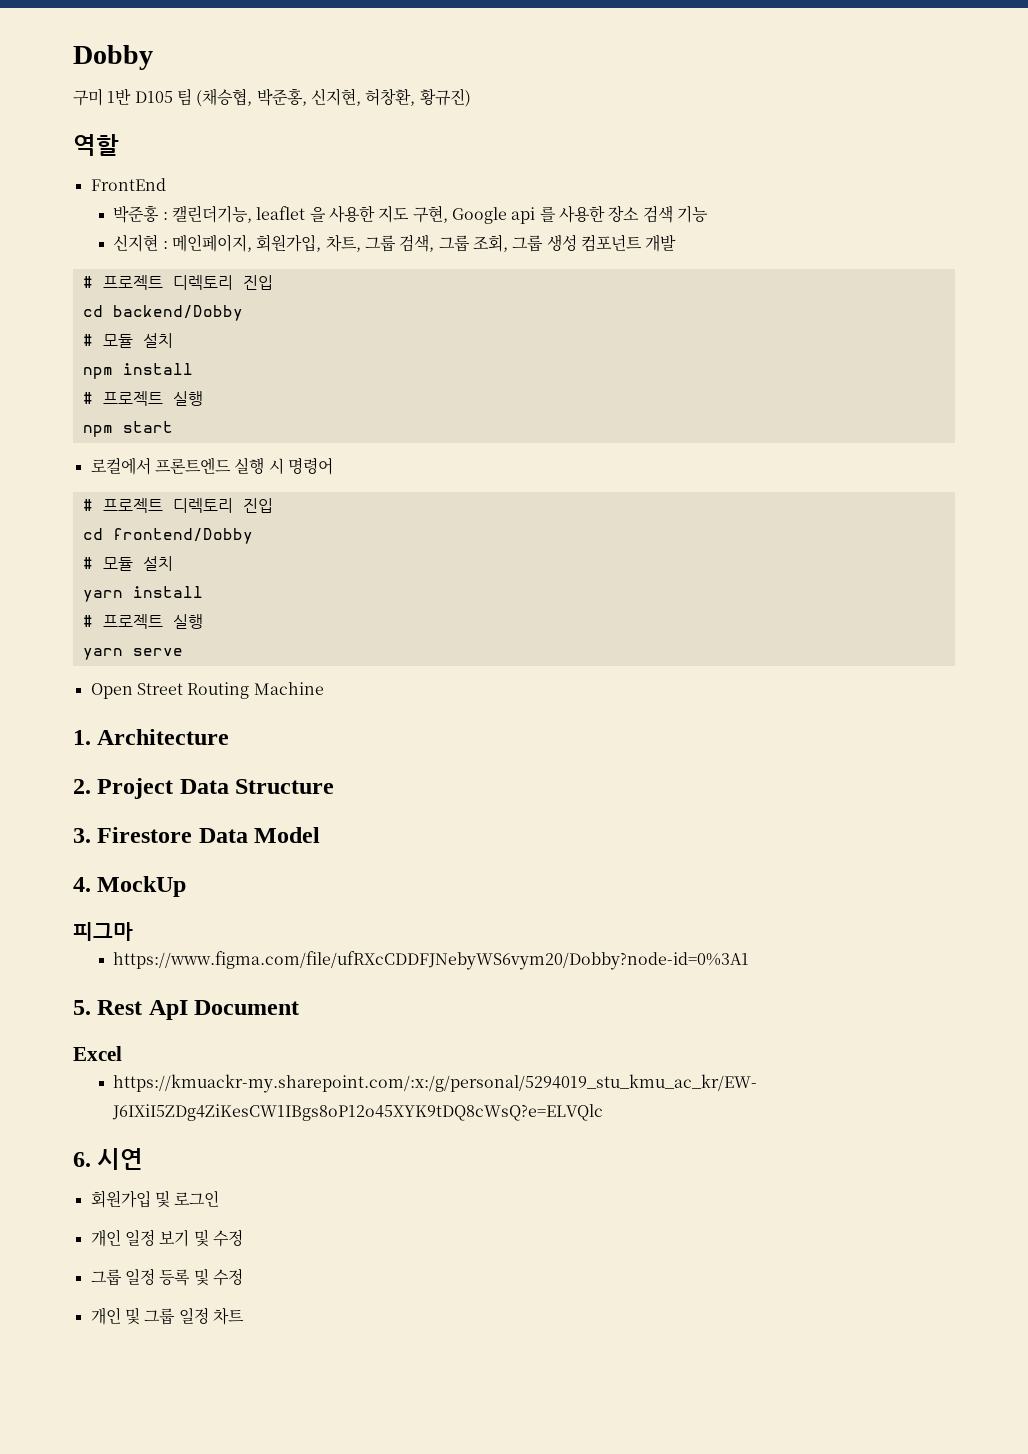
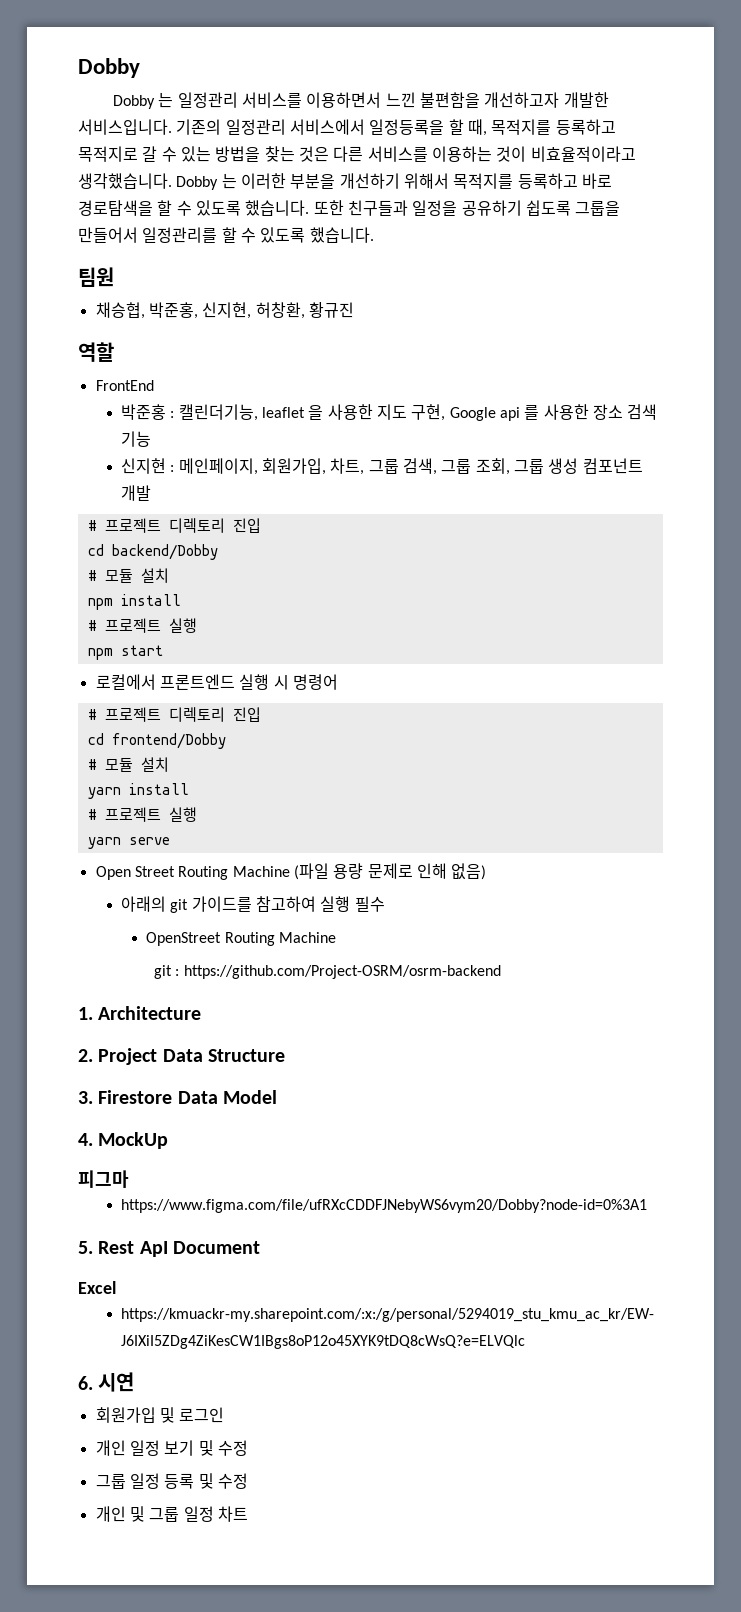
- 구미 1반 D105 팀 (채승협, 박준홍, 신지현, 허창환, 황규진)
+ Dobby 는 일정관리 서비스를 이용하면서 느낀 불편함을 개선하고자 개발한 서비스입니다. 기존의 일정관리 서비스에서 일정등록을 할 때, 목적지를 등록하고 목적지로 갈 수 있는 방법을 찾는 것은 다른 서비스를 이용하는 것이 비효율적이라고 생각했습니다. Dobby 는 이러한 부분을 개선하기 위해서 목적지를 등록하고 바로 경로탐색을 할 수 있도록 했습니다. 또한 친구들과 일정을 공유하기 쉽도록 그룹을 만들어서 일정관리를 할 수 있도록 했습니다.
+ 팀원
+ 채승협, 박준홍, 신지현, 허창환, 황규진
- Open Street Routing Machine
+ Open Street Routing Machine (파일 용량 문제로 인해 없음)
+ 아래의 git 가이드를 참고하여 실행 필수
+ OpenStreet Routing Machine
+ git : https://github.com/Project-OSRM/osrm-backend

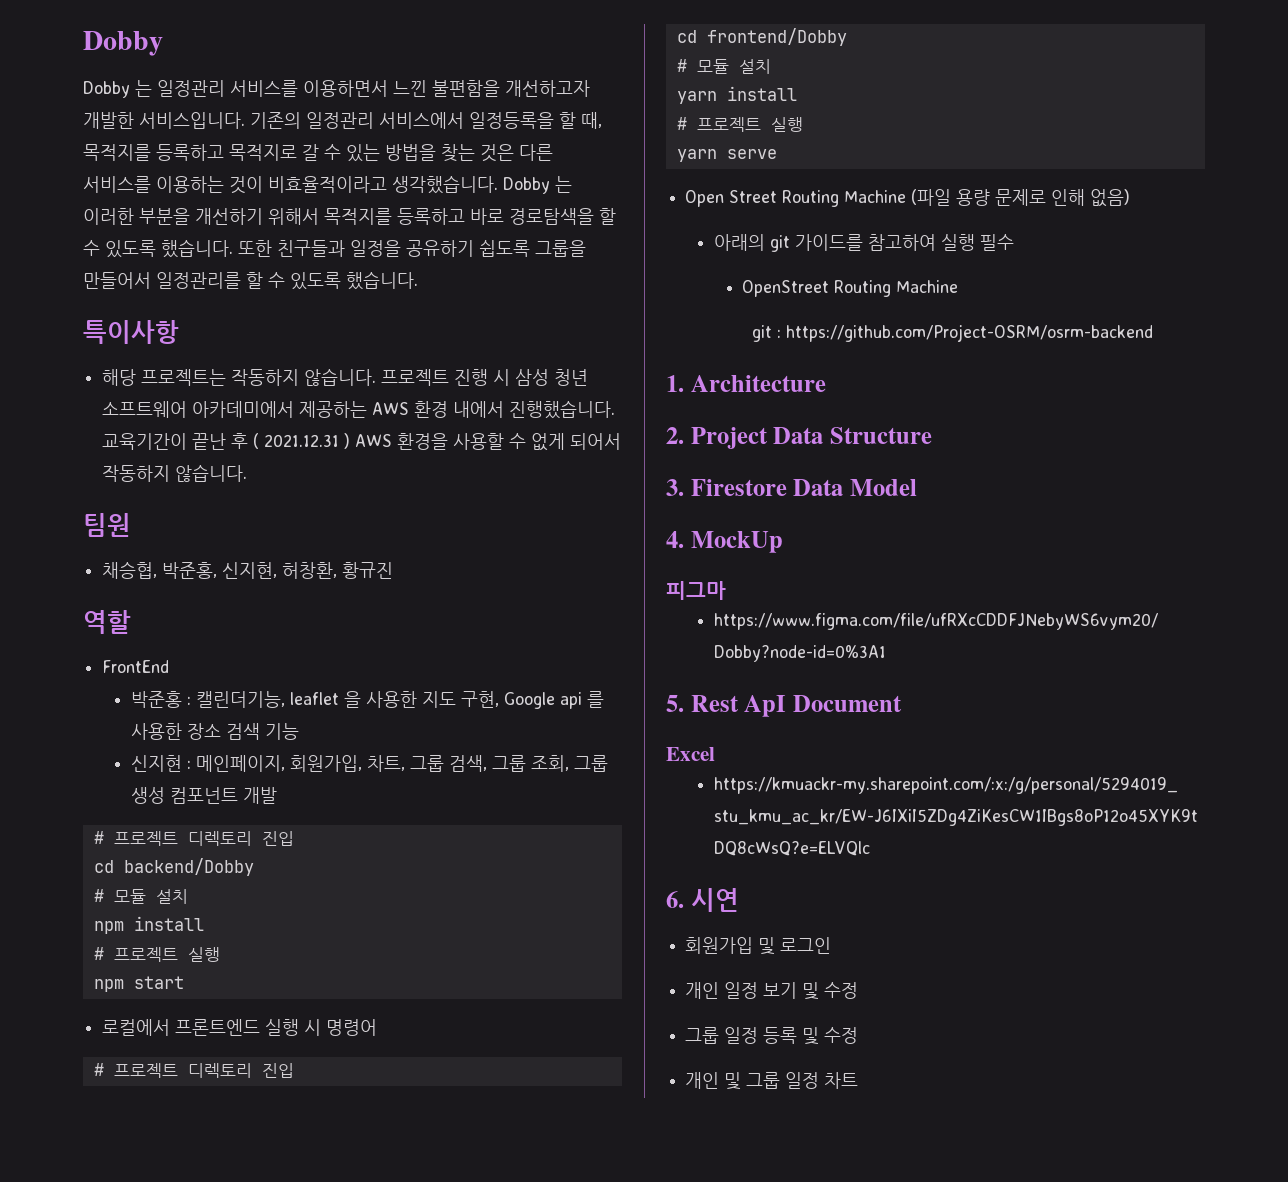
+ 특이사항
+ 해당 프로젝트는 작동하지 않습니다. 프로젝트 진행 시 삼성 청년 소프트웨어 아카데미에서 제공하는 AWS 환경 내에서 진행했습니다. 교육기간이 끝난 후 ( 2021.12.31 ) AWS 환경을 사용할 수 없게 되어서 작동하지 않습니다.

